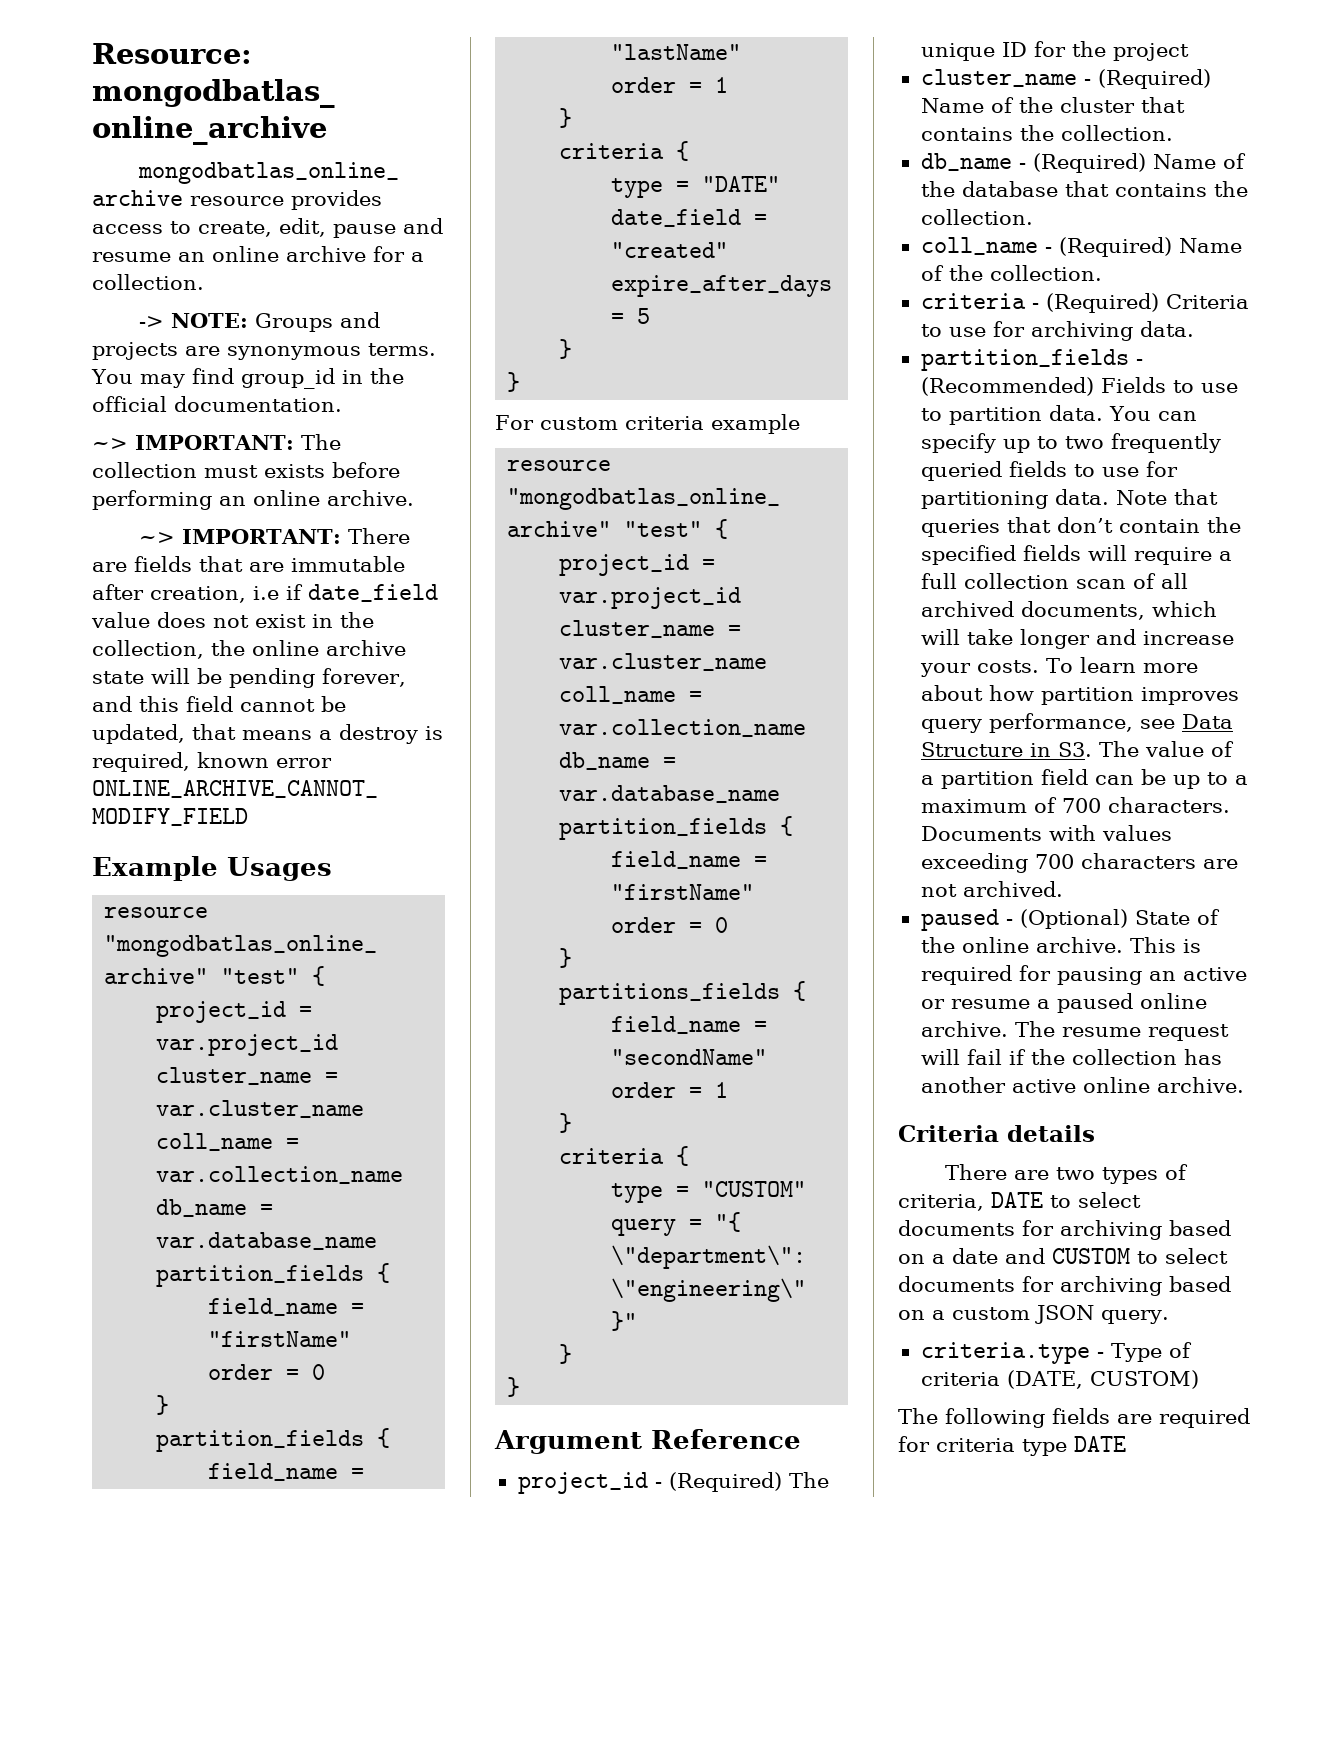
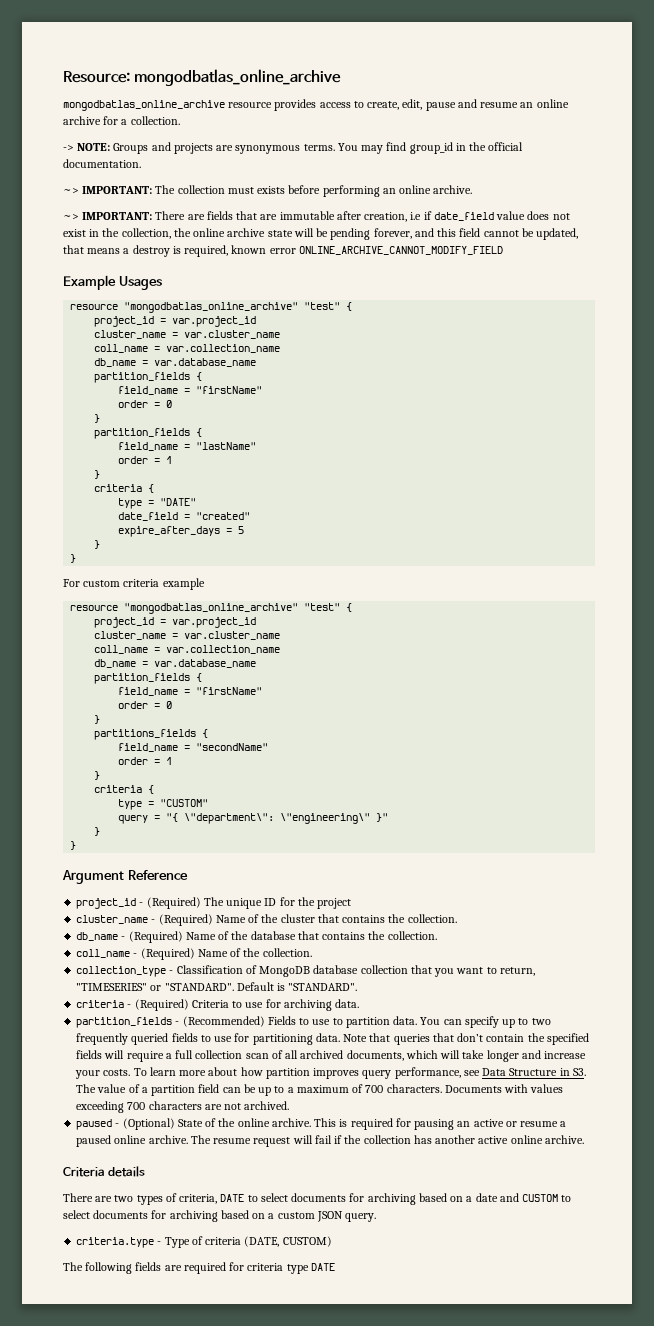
+ collection_type - Classification of MongoDB database collection that you want to return, "TIMESERIES" or "STANDARD". Default is "STANDARD".

